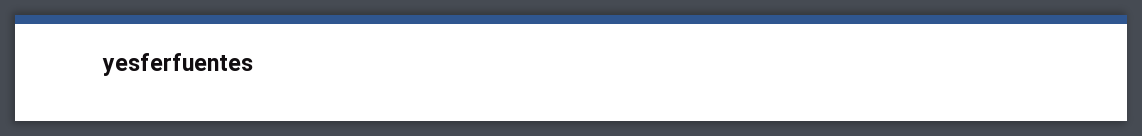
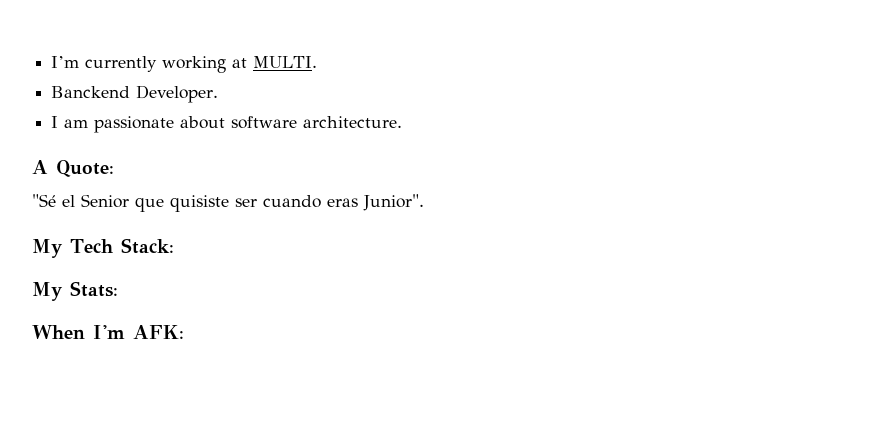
- yesferfuentes
+ I’m currently working at MULTI.
+ Banckend Developer.
+ I am passionate about software architecture.
+ A Quote:
+ "Sé el Senior que quisiste ser cuando eras Junior".
+ My Tech Stack:
+ My Stats:
+ When I'm AFK:

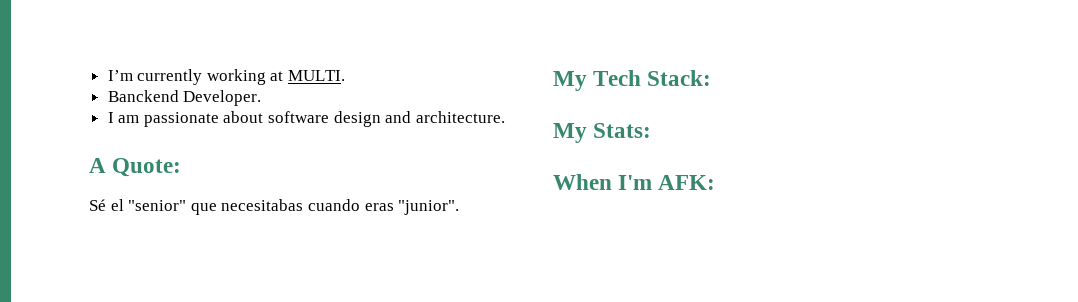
- I am passionate about software architecture.
+ I am passionate about software design and architecture.
- "Sé el Senior que quisiste ser cuando eras Junior".
+ Sé el "senior" que necesitabas cuando eras "junior".

